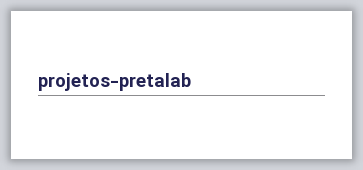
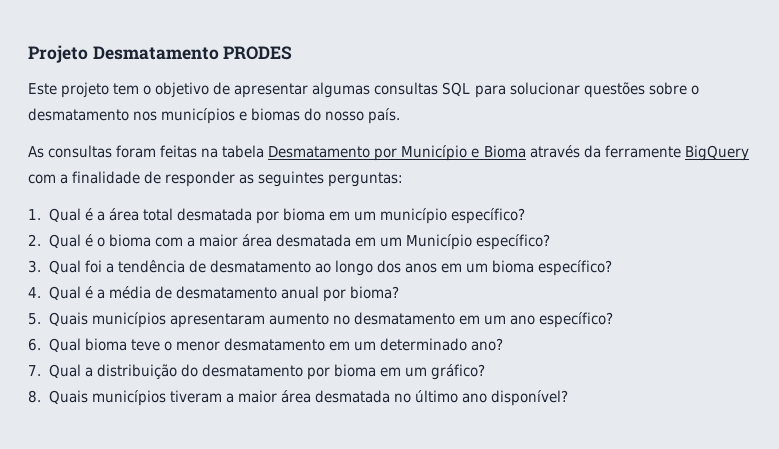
- projetos-pretalab
+ Projeto Desmatamento PRODES
+ Este projeto tem o objetivo de apresentar algumas consultas SQL para solucionar questões sobre o desmatamento nos municípios e biomas do nosso país.
+ As consultas foram feitas na tabela Desmatamento por Município e Bioma através da ferramente BigQuery com a finalidade de responder as seguintes perguntas:
+ 1. Qual é a área total desmatada por bioma em um município específico?
+ 2. Qual é o bioma com a maior área desmatada em um Município específico?
+ 3. Qual foi a tendência de desmatamento ao longo dos anos em um bioma específico?
+ 4. Qual é a média de desmatamento anual por bioma?
+ 5. Quais municípios apresentaram aumento no desmatamento em um ano específico?
+ 6. Qual bioma teve o menor desmatamento em um determinado ano?
+ 7. Qual a distribuição do desmatamento por bioma em um gráfico?
+ 8. Quais municípios tiveram a maior área desmatada no último ano disponível?

